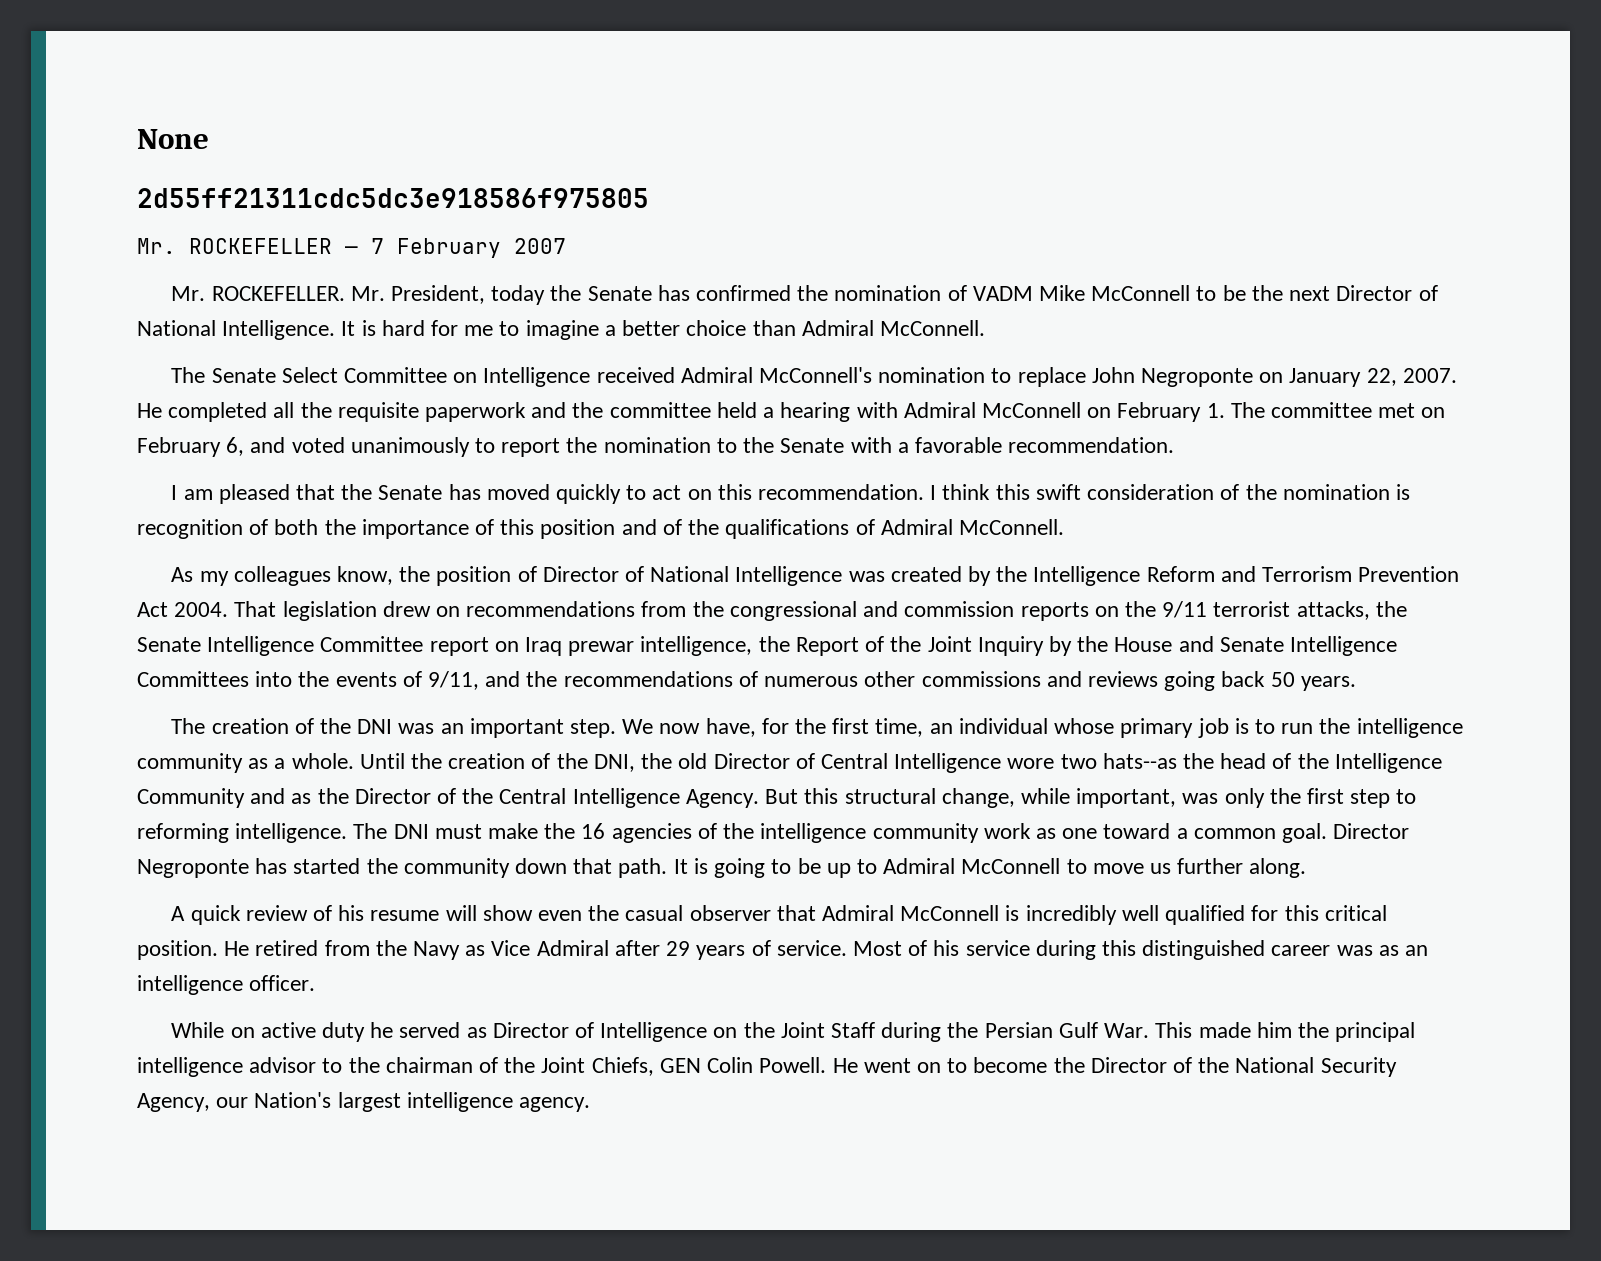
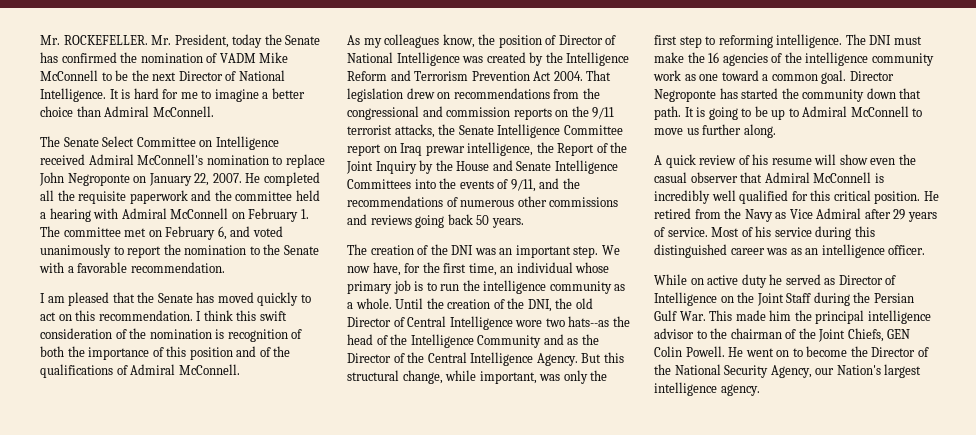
- None
- 2d55ff21311cdc5dc3e918586f975805
- Mr. ROCKEFELLER — 7 February 2007

